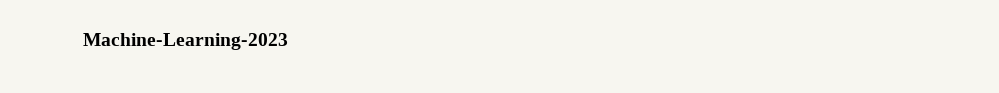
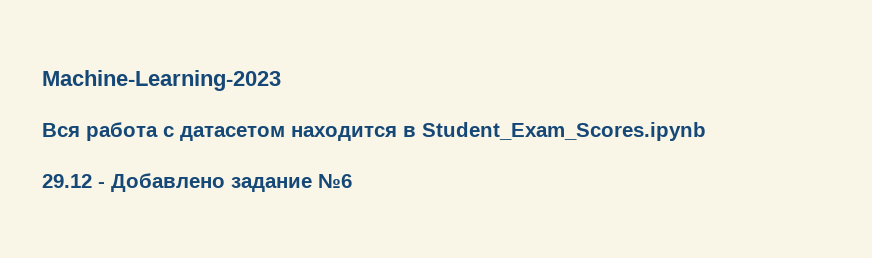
+ Вся работа с датасетом находится в Student_Exam_Scores.ipynb
+ 29.12 - Добавлено задание №6

